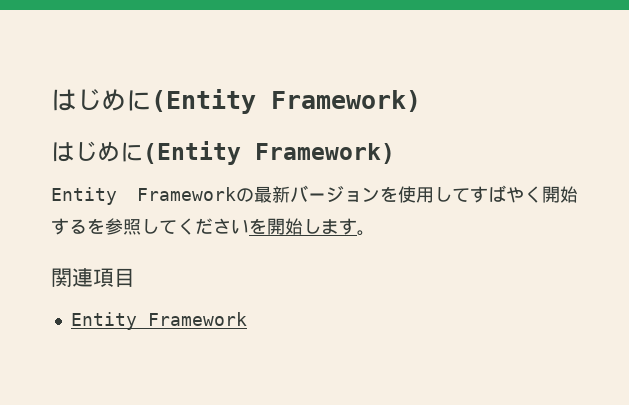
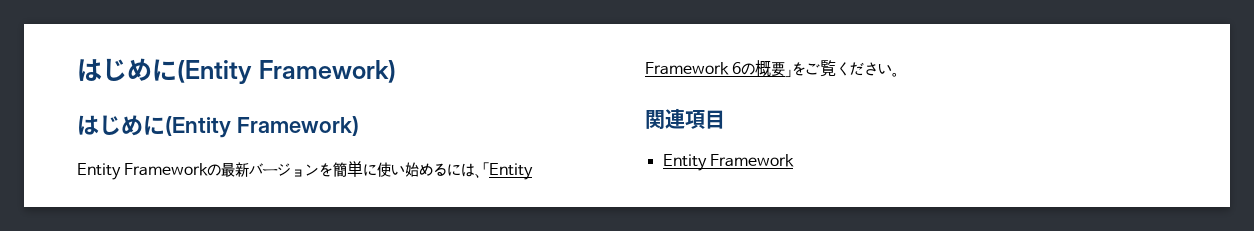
- Entity Frameworkの最新バージョンを使用してすばやく開始するを参照してくださいを開始します。
+ Entity Frameworkの最新バージョンを簡単に使い始めるには、「Entity Framework 6の概要」をご覧ください。

